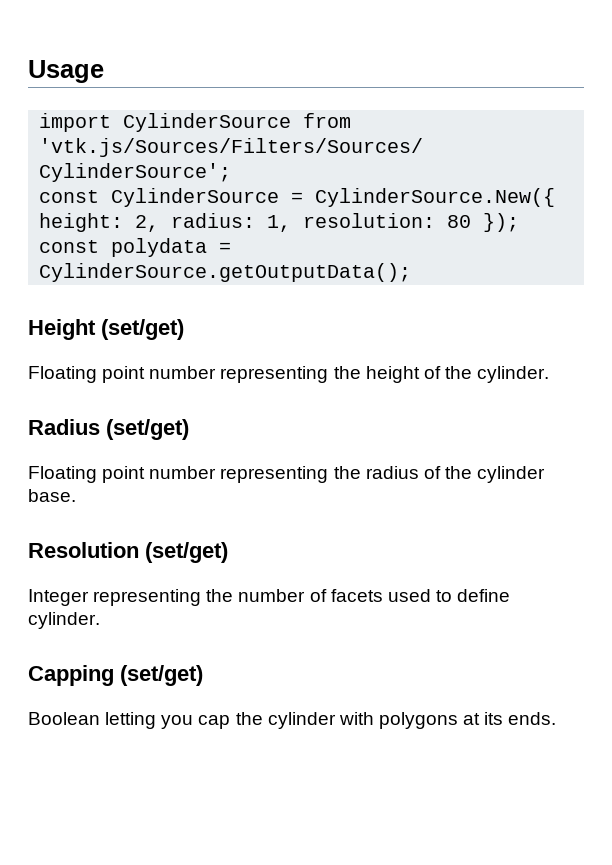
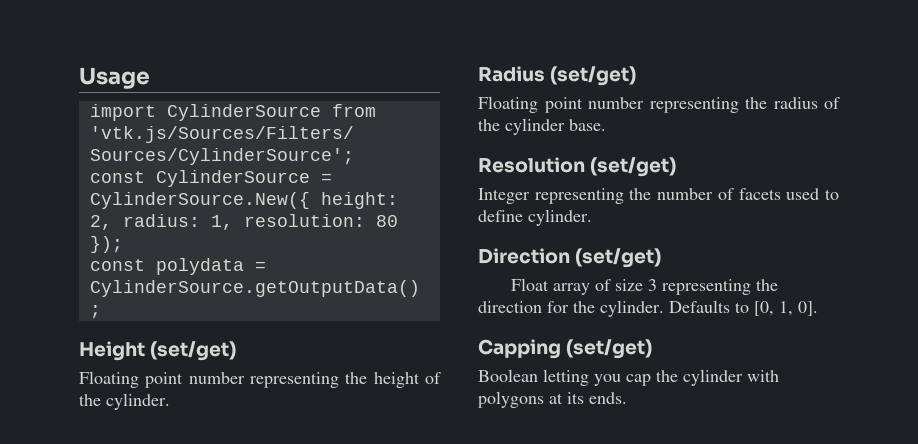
+ Direction (set/get)
+ Float array of size 3 representing the direction for the cylinder. Defaults to [0, 1, 0].

